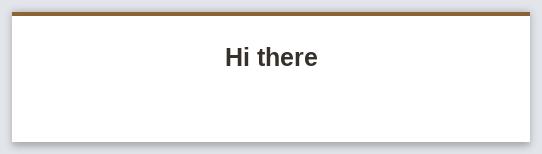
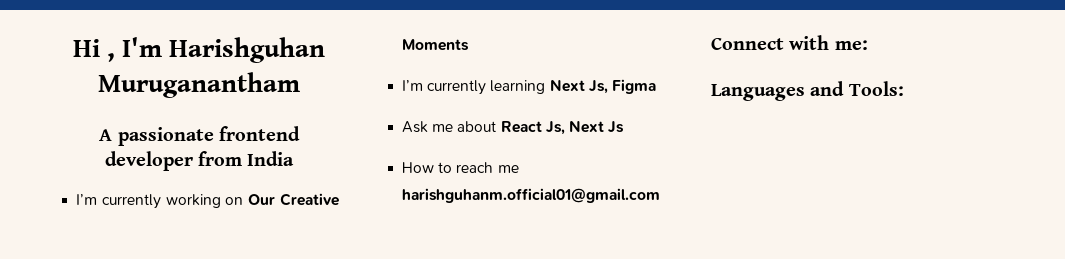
- Hi there
+ Hi , I'm Harishguhan Muruganantham
+ A passionate frontend developer from India
+ I’m currently working on Our Creative Moments
+ I’m currently learning Next Js, Figma
+ Ask me about React Js, Next Js
+ How to reach me harishguhanm.official01@gmail.com
+ Connect with me:
+ Languages and Tools:

